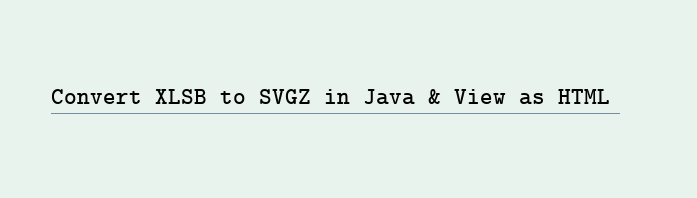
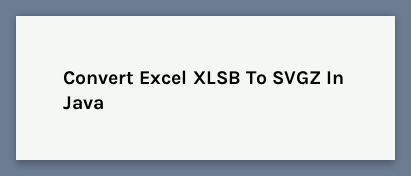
- Convert XLSB to SVGZ in Java & View as HTML
+ Convert Excel XLSB To SVGZ In Java

